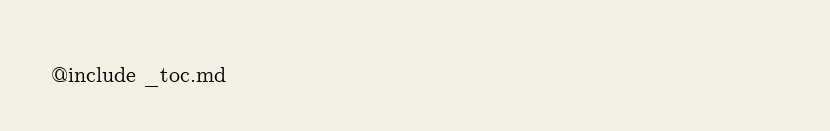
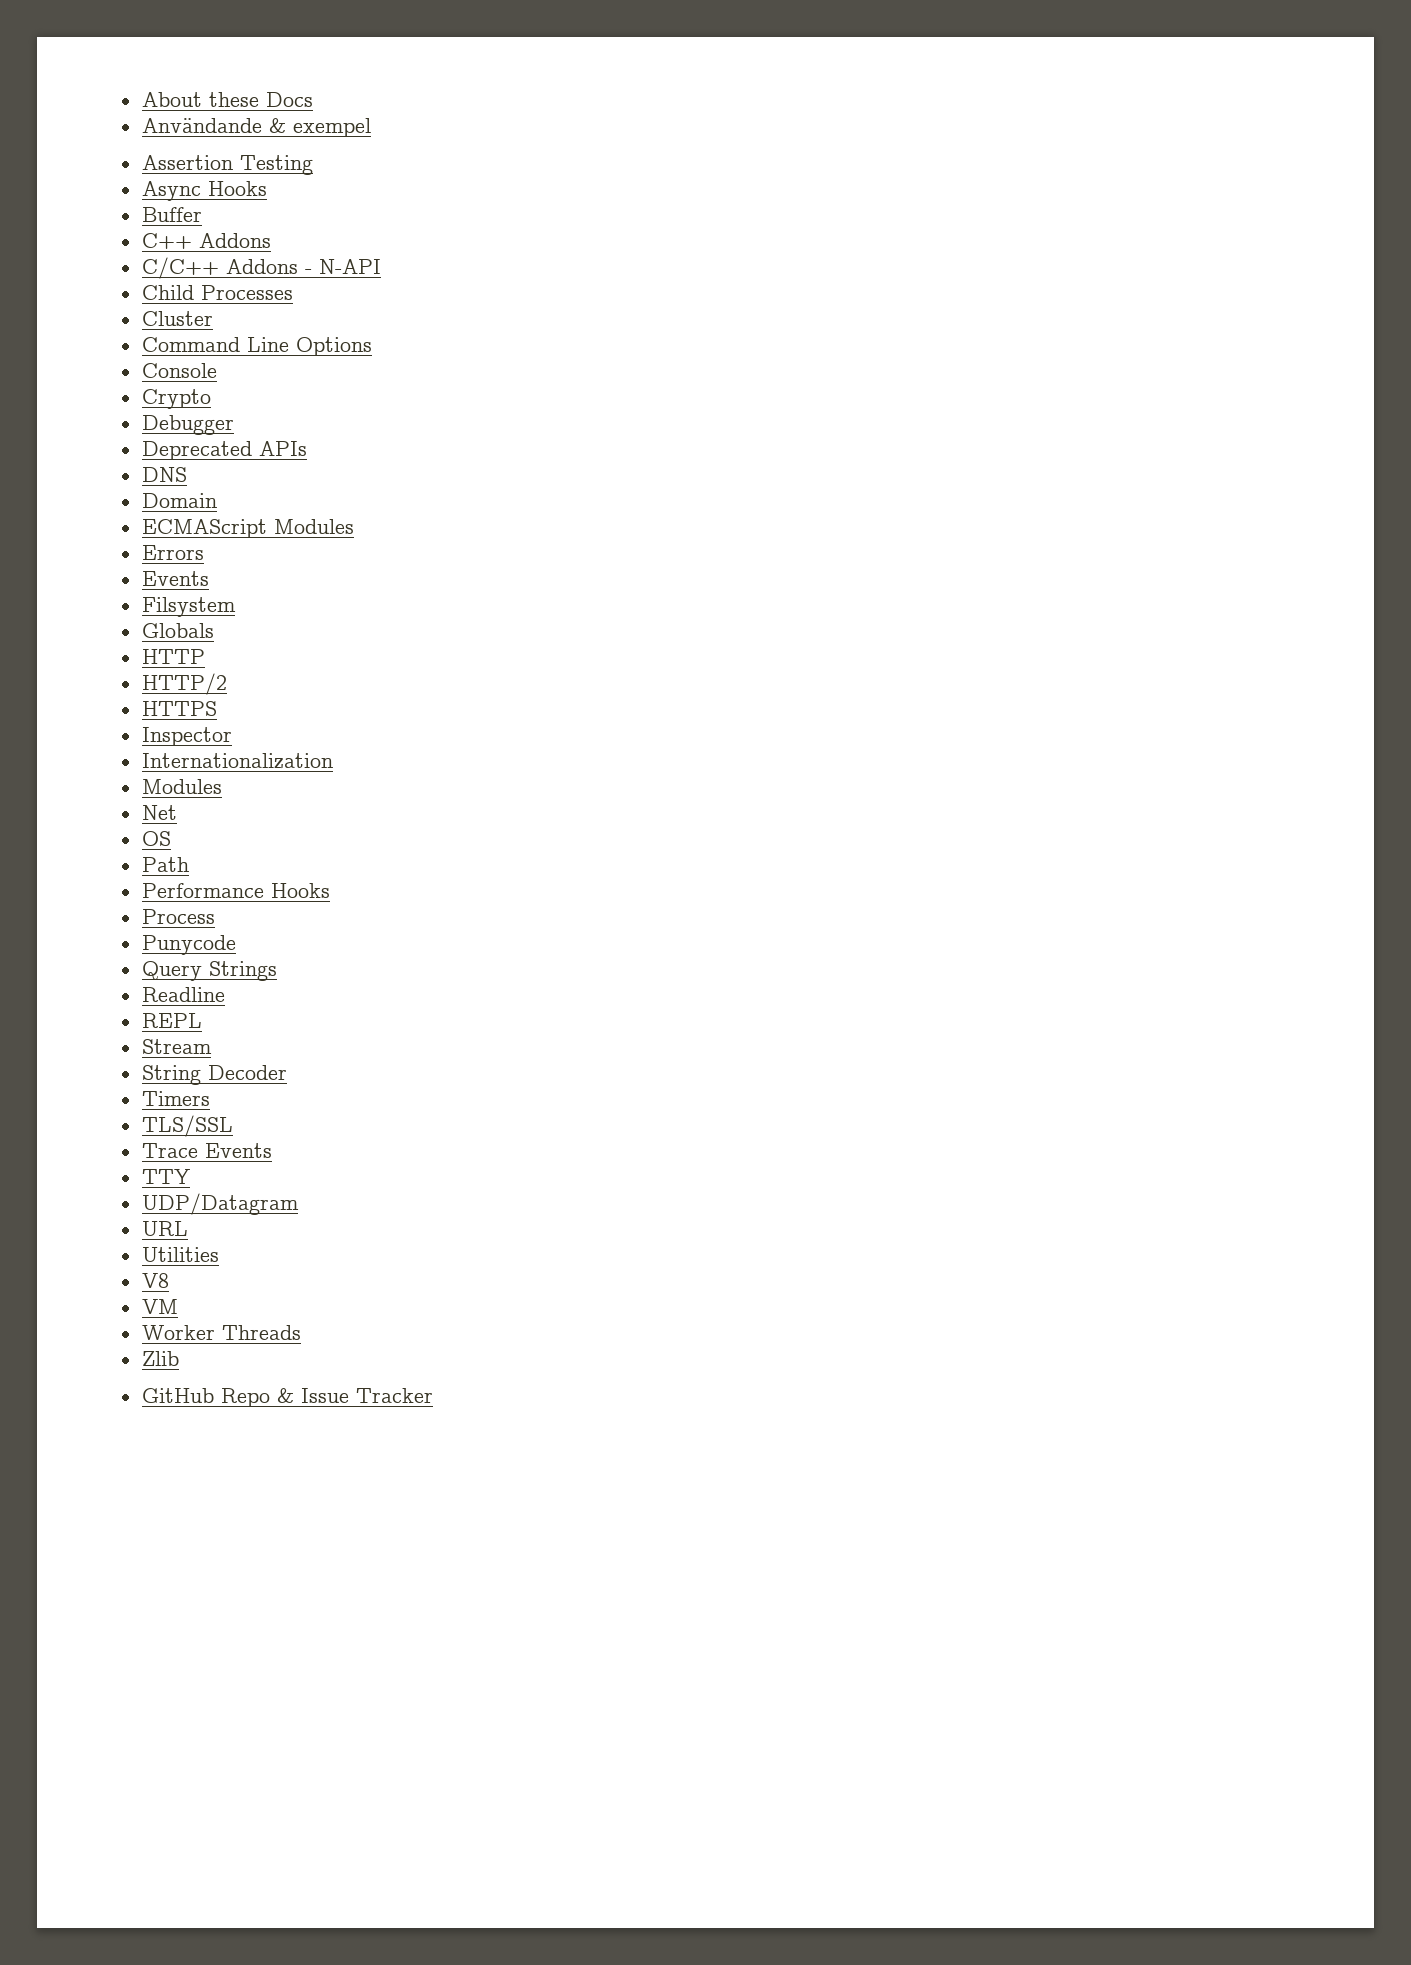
- @include _toc.md
+ About these Docs
+ Användande & exempel
+ Assertion Testing
+ Async Hooks
+ Buffer
+ C++ Addons
+ C/C++ Addons - N-API
+ Child Processes
+ Cluster
+ Command Line Options
+ Console
+ Crypto
+ Debugger
+ Deprecated APIs
+ DNS
+ Domain
+ ECMAScript Modules
+ Errors
+ Events
+ Filsystem
+ Globals
+ HTTP
+ HTTP/2
+ HTTPS
+ Inspector
+ Internationalization
+ Modules
+ Net
+ OS
+ Path
+ Performance Hooks
+ Process
+ Punycode
+ Query Strings
+ Readline
+ REPL
+ Stream
+ String Decoder
+ Timers
+ TLS/SSL
+ Trace Events
+ TTY
+ UDP/Datagram
+ URL
+ Utilities
+ V8
+ VM
+ Worker Threads
+ Zlib
+ GitHub Repo & Issue Tracker

